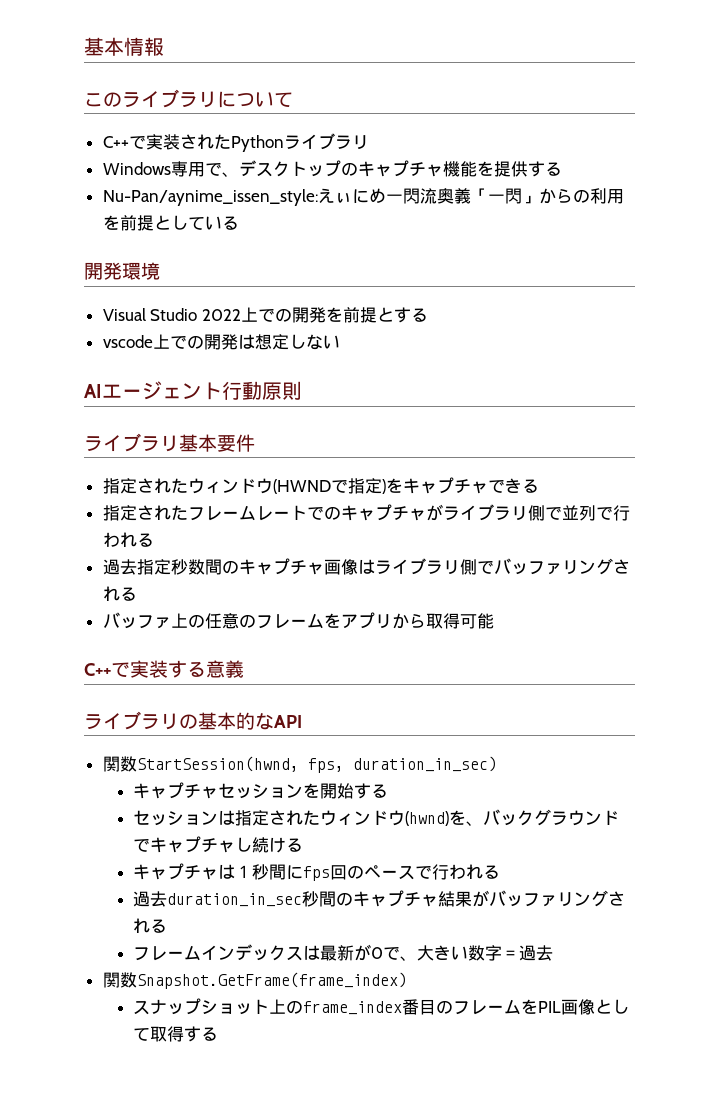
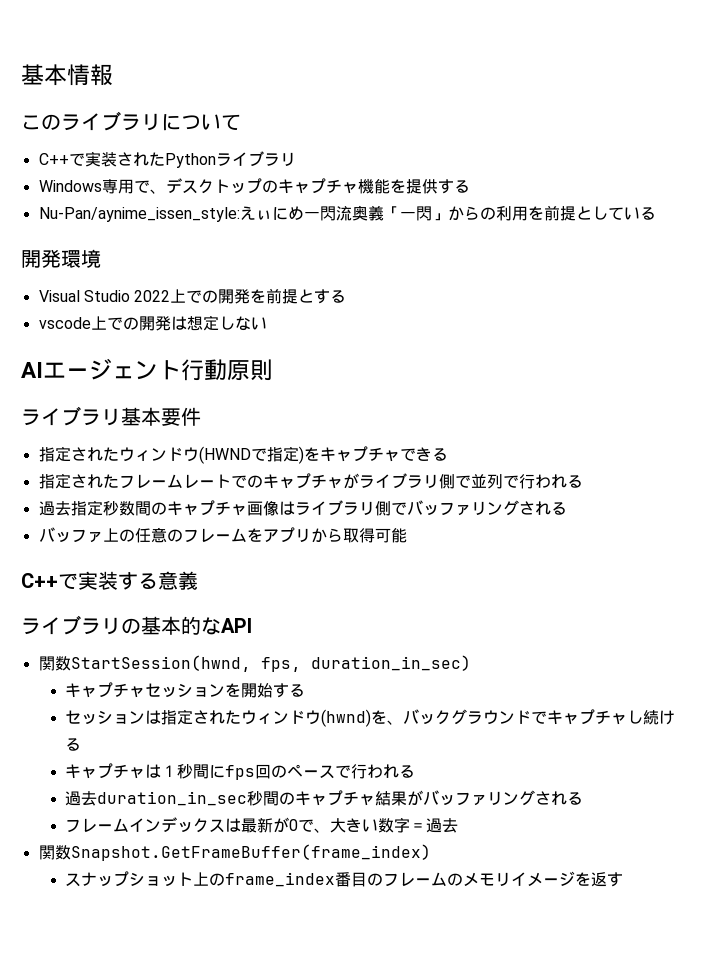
- 関数Snapshot.GetFrame(frame_index)
+ 関数Snapshot.GetFrameBuffer(frame_index)
- スナップショット上のframe_index番目のフレームをPIL画像として取得する
+ スナップショット上のframe_index番目のフレームのメモリイメージを返す

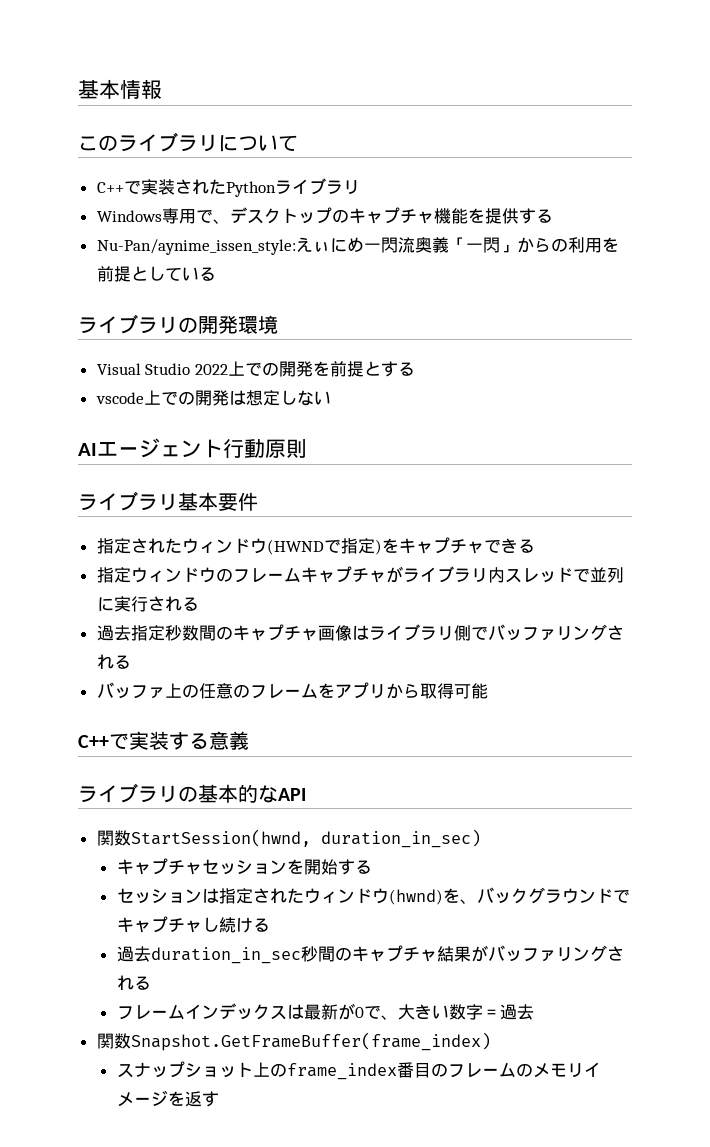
- 開発環境
+ ライブラリの開発環境
- 指定されたフレームレートでのキャプチャがライブラリ側で並列で行われる
+ 指定ウィンドウのフレームキャプチャがライブラリ内スレッドで並列に実行される
- 関数StartSession(hwnd, fps, duration_in_sec)
+ 関数StartSession(hwnd, duration_in_sec)
- キャプチャは１秒間にfps回のペースで行われる

